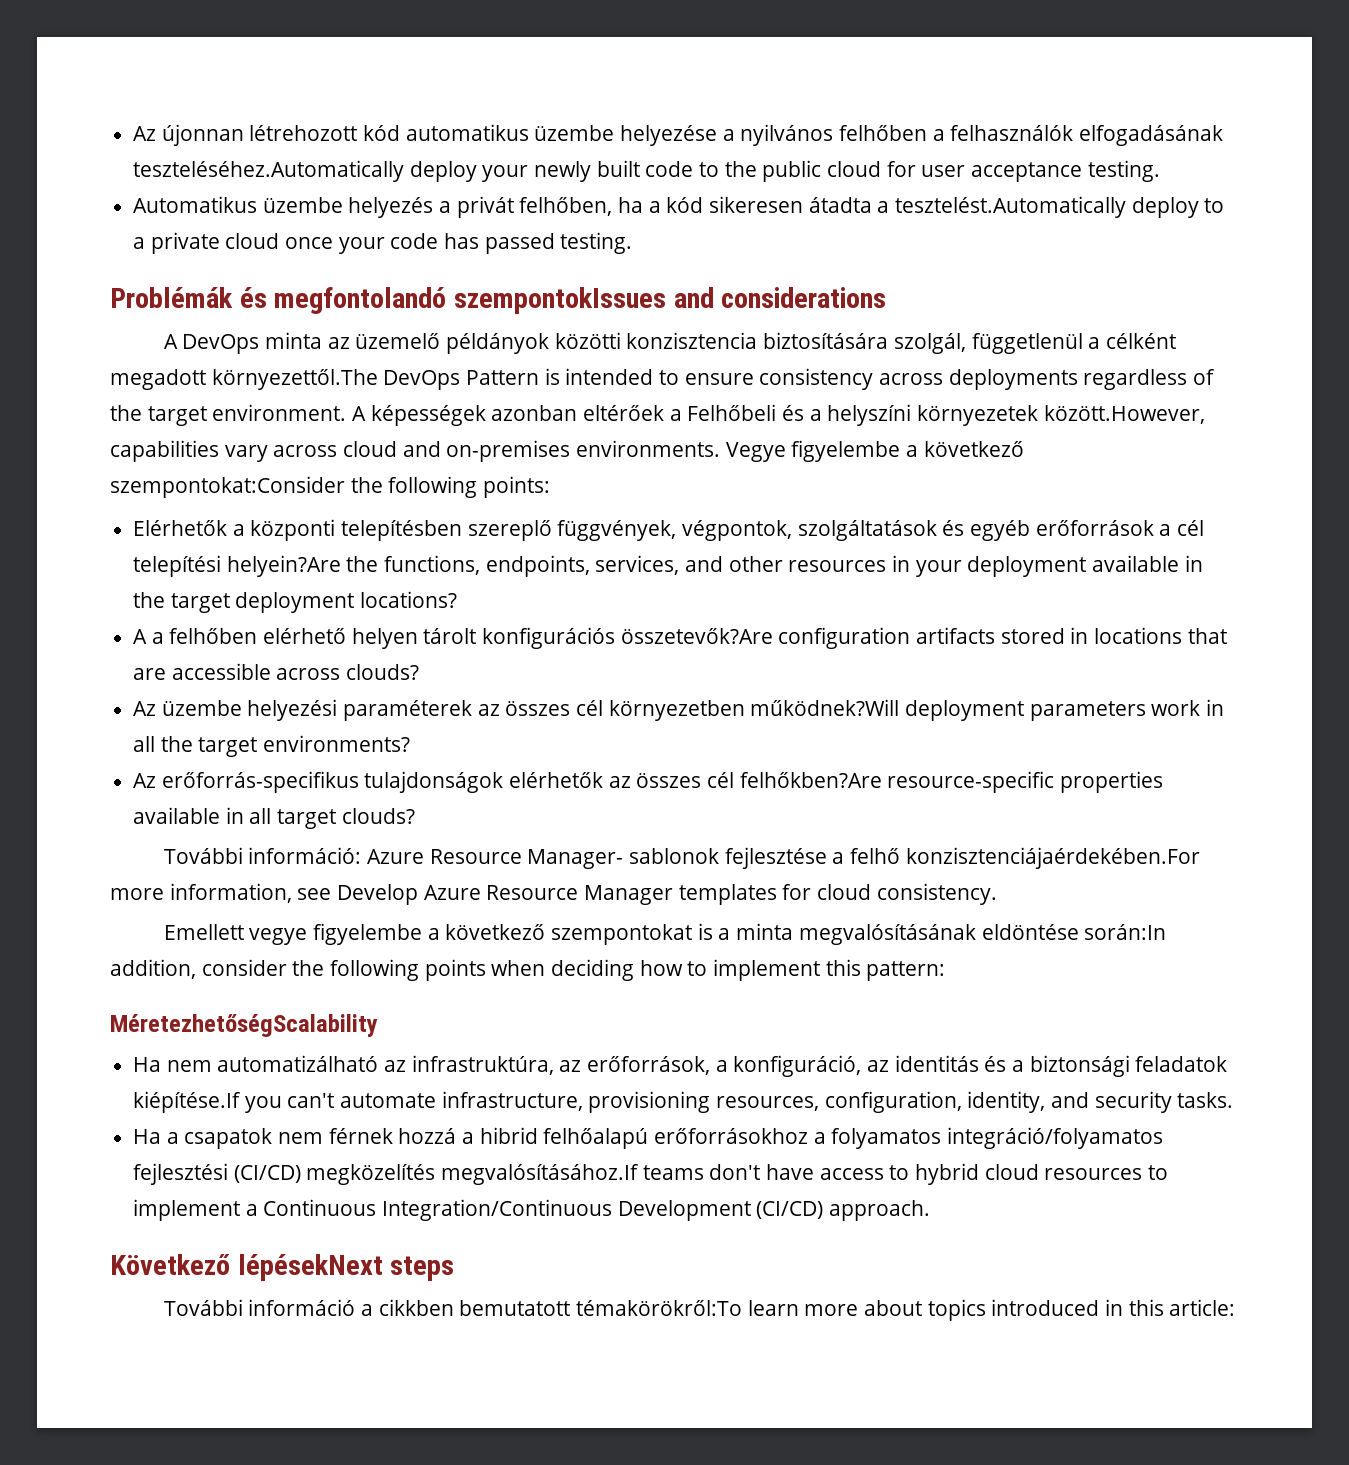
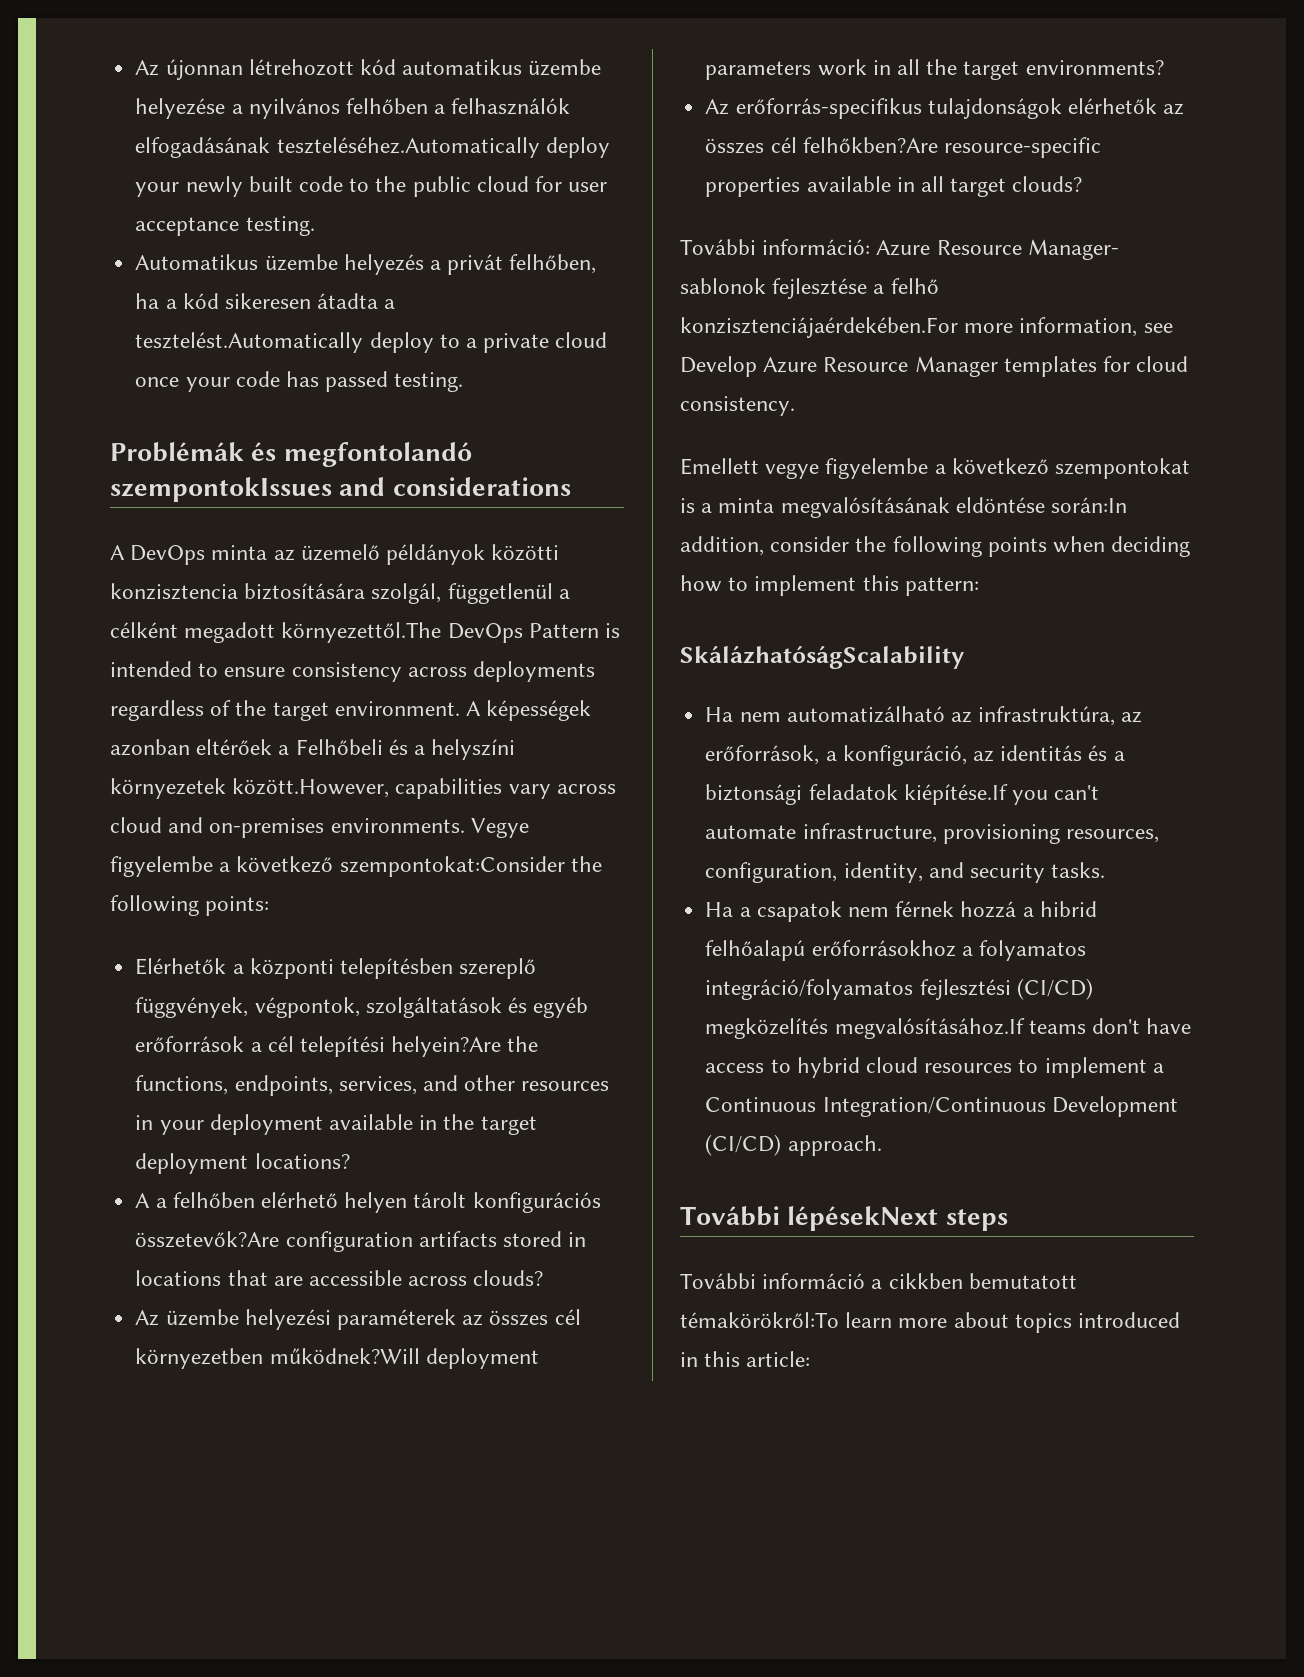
- MéretezhetőségScalability
+ SkálázhatóságScalability
- Következő lépésekNext steps
+ További lépésekNext steps

